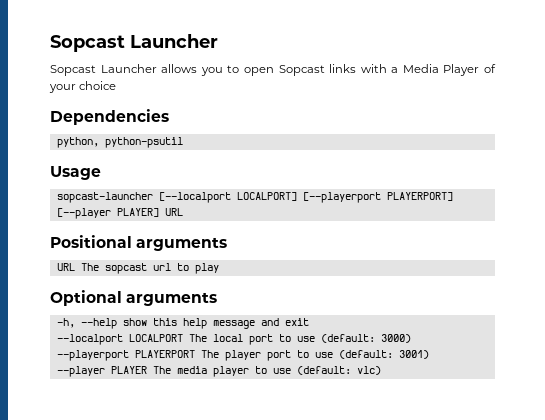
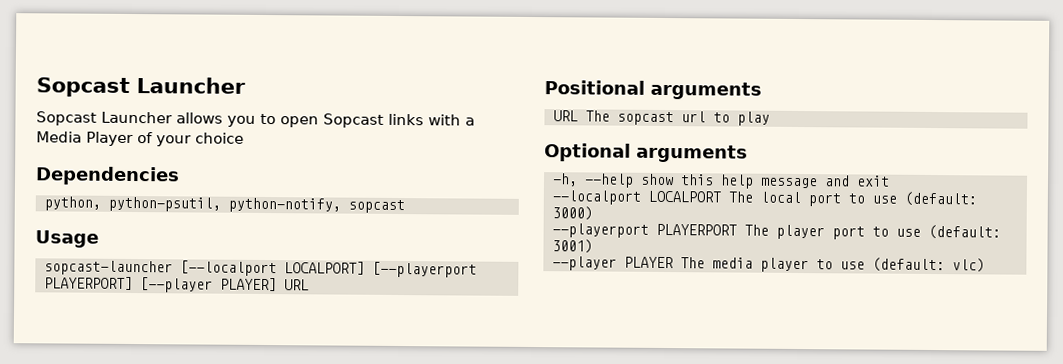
- python, python-psutil
+ python, python-psutil, python-notify, sopcast

